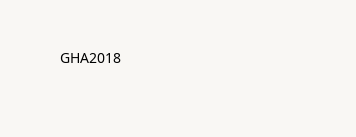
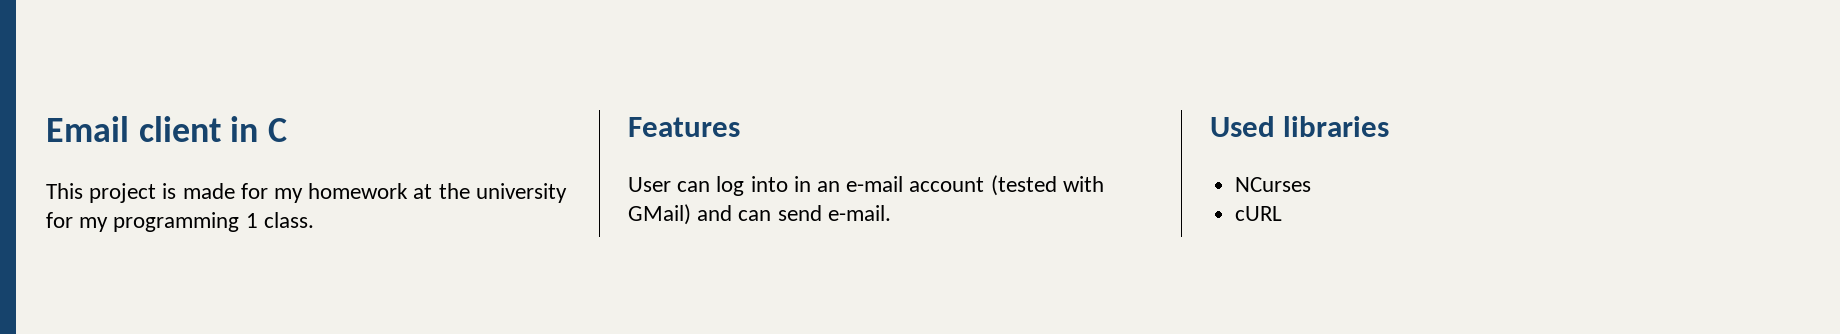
- GHA2018
+ Email client in C
+ This project is made for my homework at the university for my programming 1 class.
+ Features
+ User can log into in an e-mail account (tested with GMail) and can send e-mail.
+ Used libraries
+ NCurses
+ cURL

